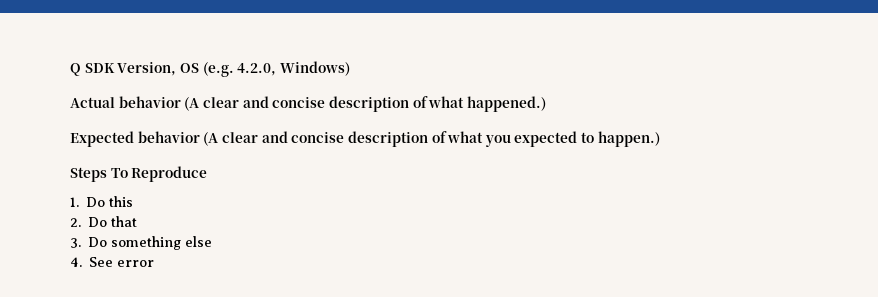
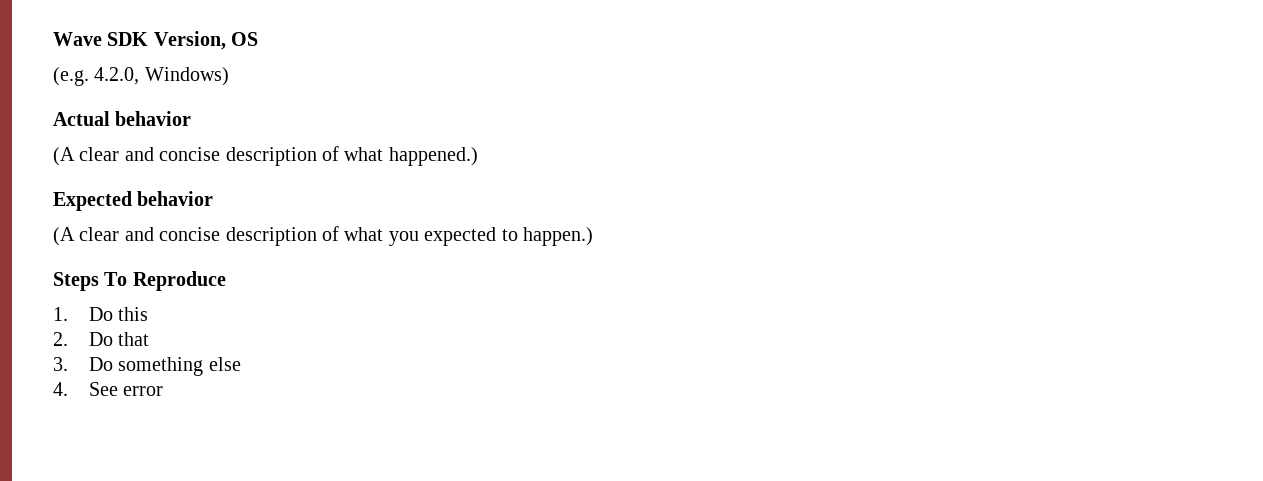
- Q SDK Version, OS (e.g. 4.2.0, Windows)
+ Wave SDK Version, OS
+ (e.g. 4.2.0, Windows)
- Actual behavior (A clear and concise description of what happened.)
+ Actual behavior
+ (A clear and concise description of what happened.)
- Expected behavior (A clear and concise description of what you expected to happen.)
+ Expected behavior
+ (A clear and concise description of what you expected to happen.)

